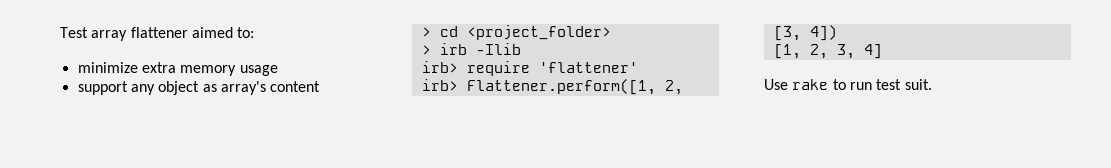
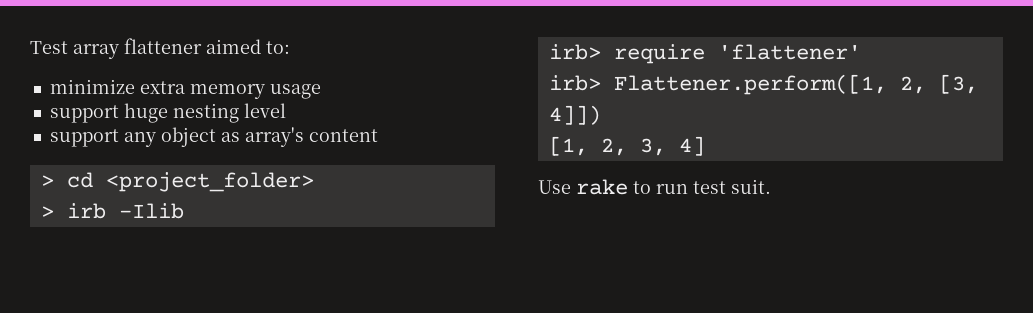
+ support huge nesting level
- irb> Flattener.perform([1, 2, [3, 4])
+ irb> Flattener.perform([1, 2, [3, 4]])

